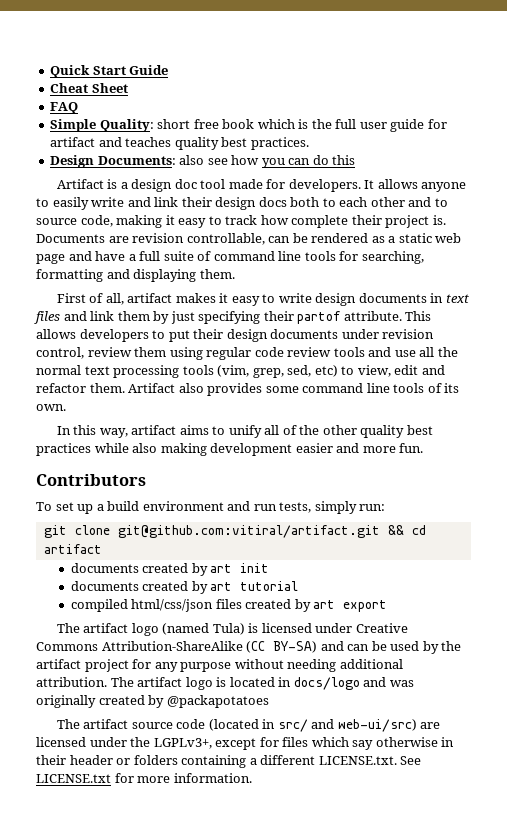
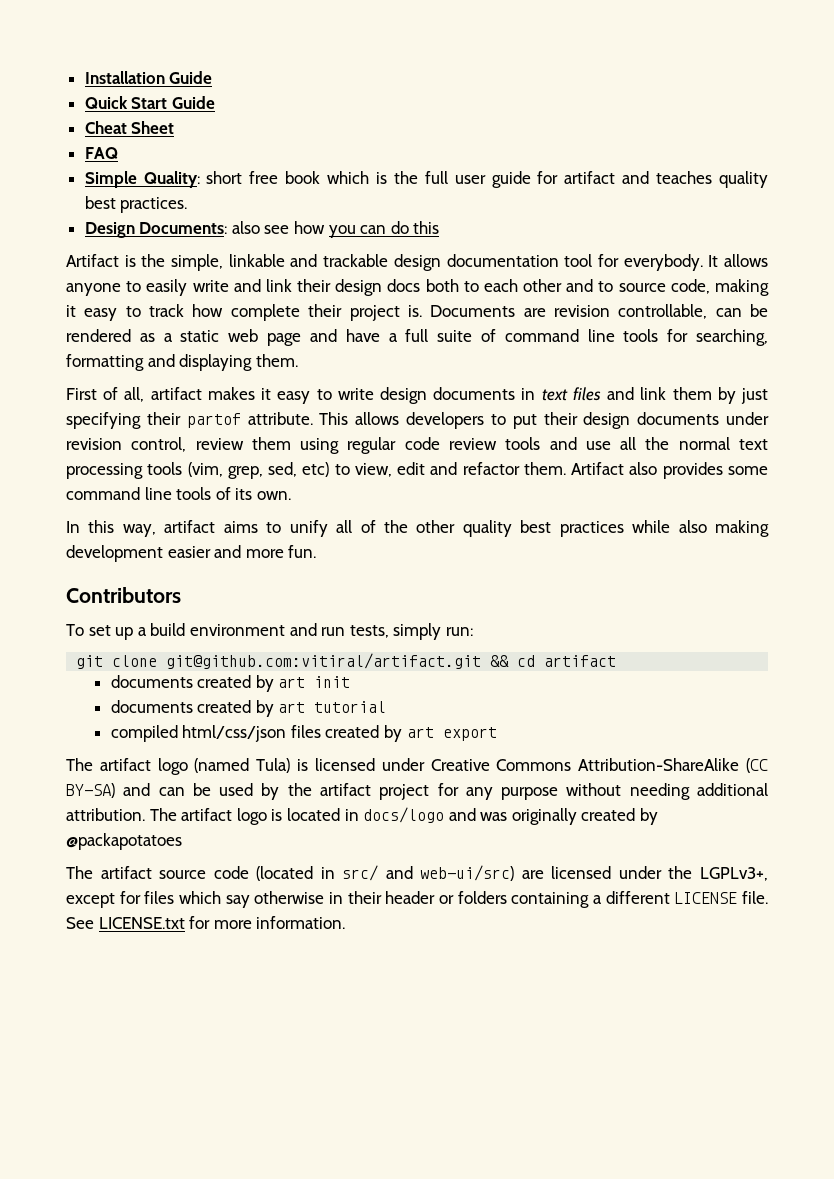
+ Installation Guide
- Artifact is a design doc tool made for developers.
+ Artifact is the simple, linkable and trackable design documentation tool for everybody.
- The artifact source code (located in src/ and web-ui/src) are licensed under the LGPLv3+, except for files which say otherwise in their header or folders containing a different LICENSE.txt. See LICENSE.txt for more information.
+ The artifact source code (located in src/ and web-ui/src) are licensed under the LGPLv3+, except for files which say otherwise in their header or folders containing a different LICENSE file. See LICENSE.txt for more information.

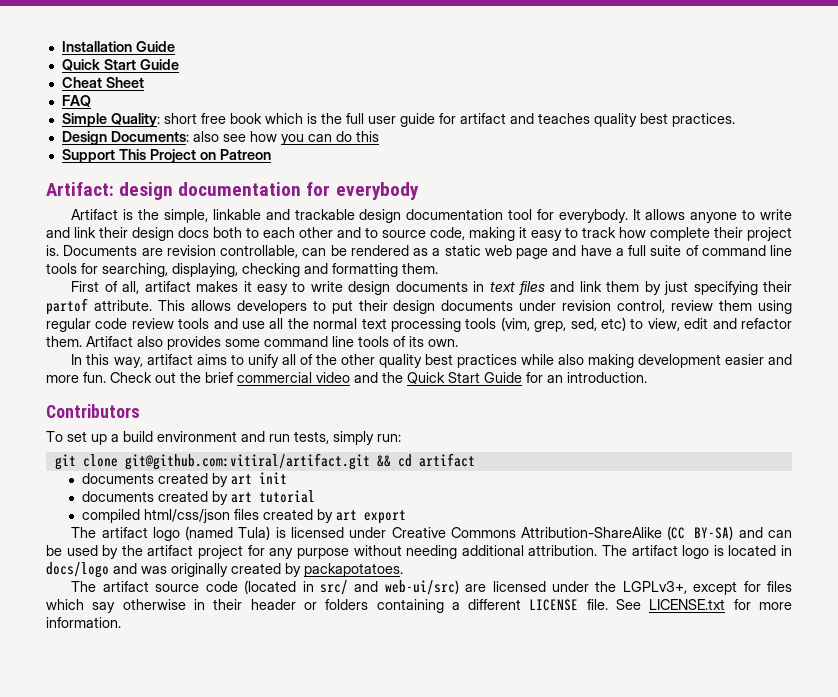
+ Support This Project on Patreon
+ Artifact: design documentation for everybody
- It allows anyone to easily write and link their design docs both to each other and to source code, making it easy to track how complete their project is.
+ It allows anyone to write and link their design docs both to each other and to source code, making it easy to track how complete their project is.
- Documents are revision controllable, can be rendered as a static web page and have a full suite of command line tools for searching, formatting and displaying them.
+ Documents are revision controllable, can be rendered as a static web page and have a full suite of command line tools for searching, displaying, checking and formatting them.
+ Check out the brief commercial video and the Quick Start Guide for an introduction.
- The artifact logo is located in docs/logo and was originally created by @packapotatoes
+ The artifact logo is located in docs/logo and was originally created by packapotatoes.

